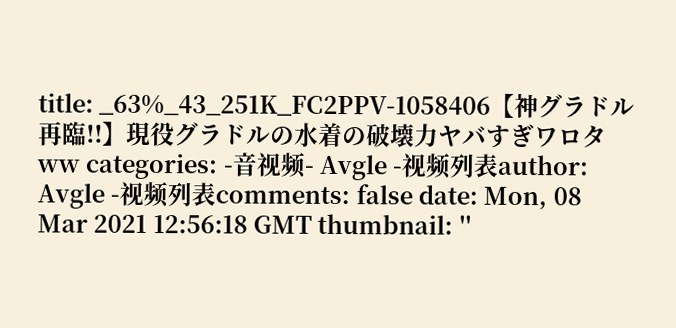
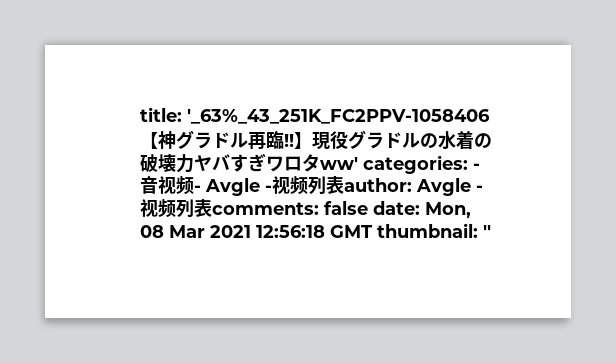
- title: _63%_43_251K_FC2PPV-1058406【神グラドル再臨!!
+ title: '_63%_43_251K_FC2PPV-1058406【神グラドル再臨!!
- 】現役グラドルの水着の破壊力ヤバすぎワロタww categories: -音视频- Avgle -视频列表author: Avgle -视频列表comments: false date: Mon, 08 Mar 2021 12:56:18 GMT thumbnail: ''
+ 】現役グラドルの水着の破壊力ヤバすぎワロタww' categories: -音视频- Avgle -视频列表author: Avgle -视频列表comments: false date: Mon, 08 Mar 2021 12:56:18 GMT thumbnail: ''

